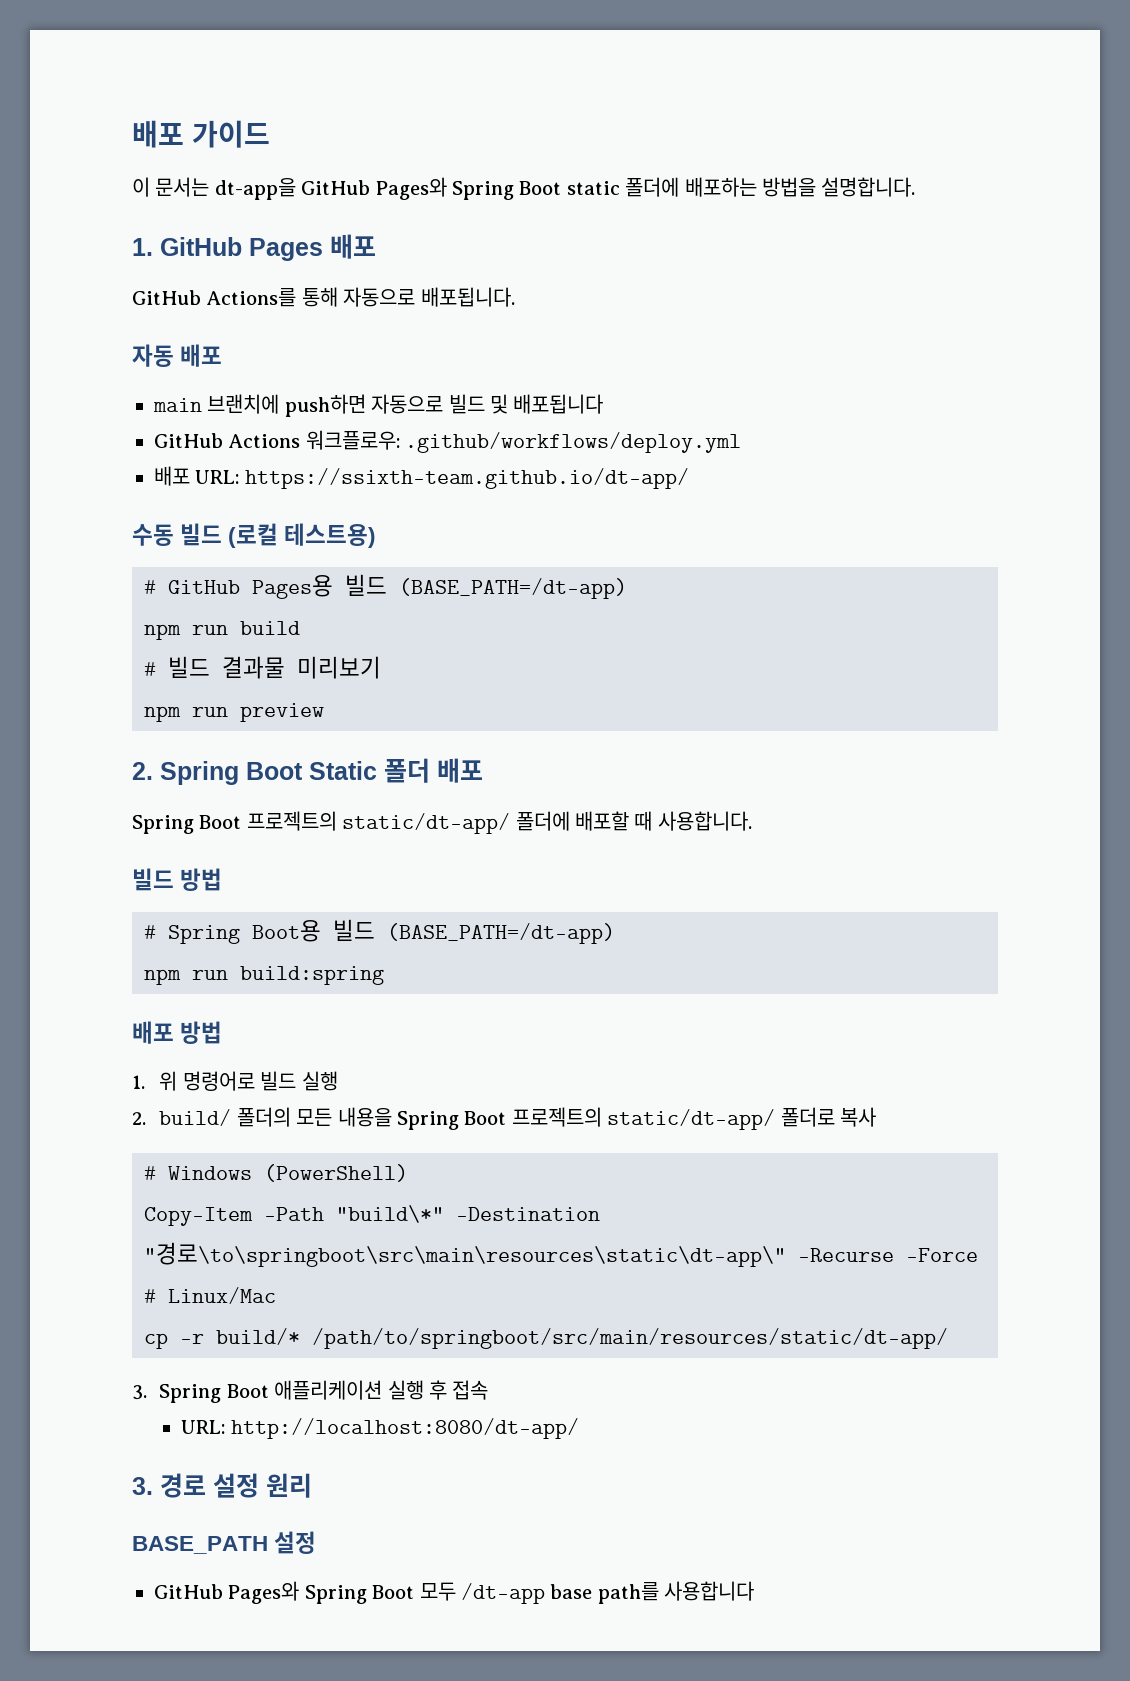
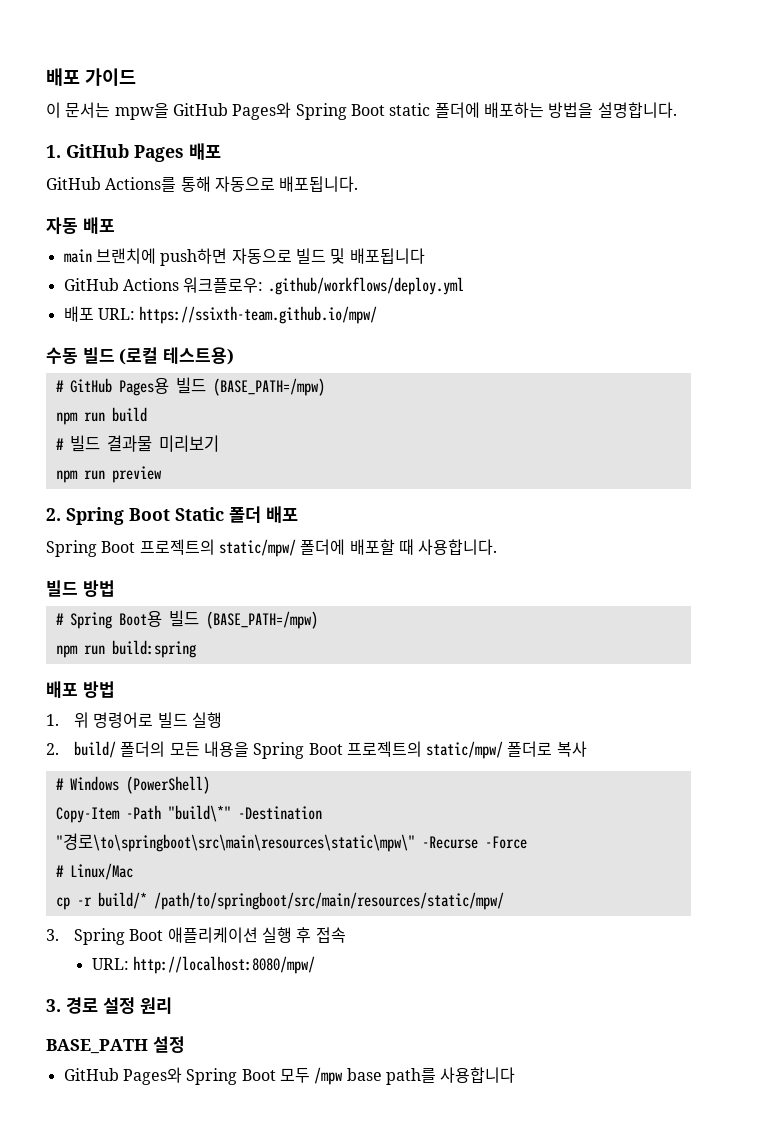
- 이 문서는 dt-app을 GitHub Pages와 Spring Boot static 폴더에 배포하는 방법을 설명합니다.
+ 이 문서는 mpw을 GitHub Pages와 Spring Boot static 폴더에 배포하는 방법을 설명합니다.
- 배포 URL: https://ssixth-team.github.io/dt-app/
+ 배포 URL: https://ssixth-team.github.io/mpw/
- # GitHub Pages용 빌드 (BASE_PATH=/dt-app)
+ # GitHub Pages용 빌드 (BASE_PATH=/mpw)
- Spring Boot 프로젝트의 static/dt-app/ 폴더에 배포할 때 사용합니다.
+ Spring Boot 프로젝트의 static/mpw/ 폴더에 배포할 때 사용합니다.
- # Spring Boot용 빌드 (BASE_PATH=/dt-app)
+ # Spring Boot용 빌드 (BASE_PATH=/mpw)
- 2. build/ 폴더의 모든 내용을 Spring Boot 프로젝트의 static/dt-app/ 폴더로 복사
+ 2. build/ 폴더의 모든 내용을 Spring Boot 프로젝트의 static/mpw/ 폴더로 복사
- Copy-Item -Path "build\*" -Destination "경로\to\springboot\src\main\resources\static\dt-app\" -Recurse -Force
+ Copy-Item -Path "build\*" -Destination "경로\to\springboot\src\main\resources\static\mpw\" -Recurse -Force
- cp -r build/* /path/to/springboot/src/main/resources/static/dt-app/
+ cp -r build/* /path/to/springboot/src/main/resources/static/mpw/
- URL: http://localhost:8080/dt-app/
+ URL: http://localhost:8080/mpw/
- GitHub Pages와 Spring Boot 모두 /dt-app base path를 사용합니다
+ GitHub Pages와 Spring Boot 모두 /mpw base path를 사용합니다

